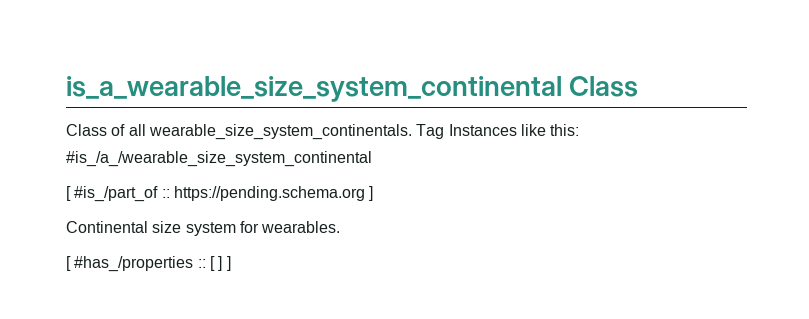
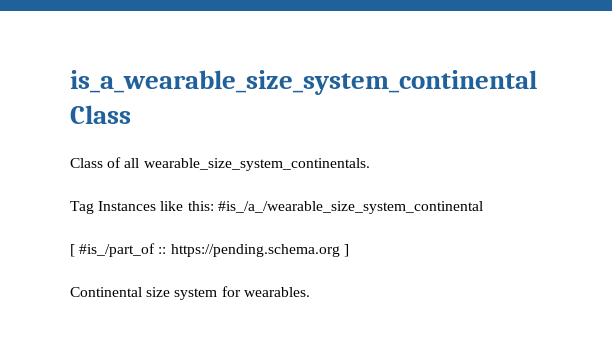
- Class of all wearable_size_system_continentals. Tag Instances like this: #is_/a_/wearable_size_system_continental
+ Class of all wearable_size_system_continentals.
+ Tag Instances like this: #is_/a_/wearable_size_system_continental
- [ #has_/properties :: [ ] ]

